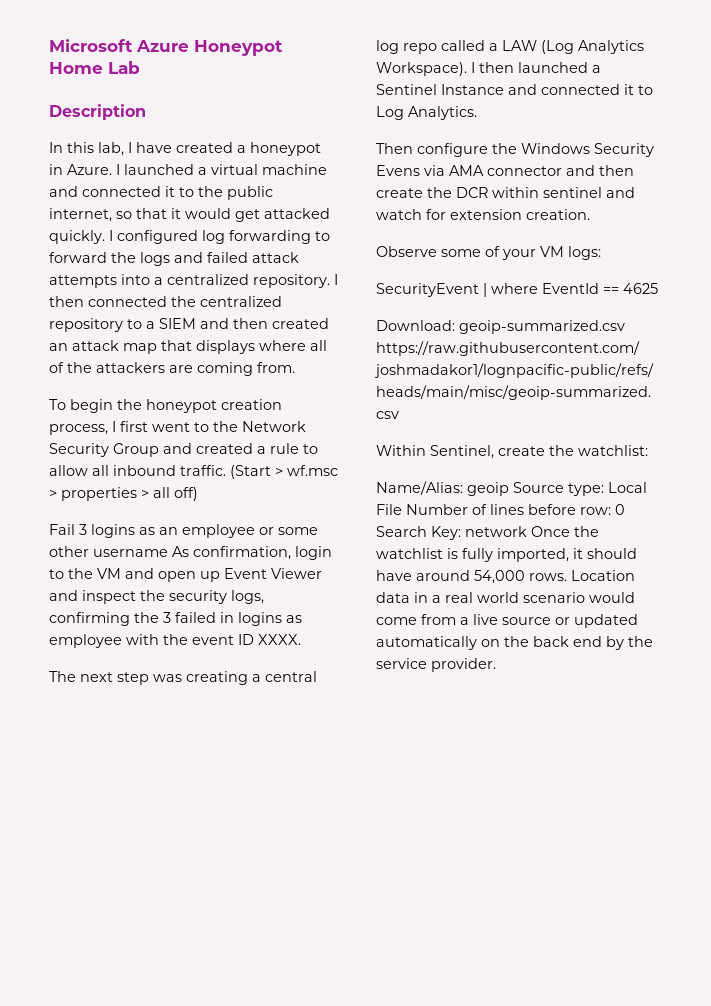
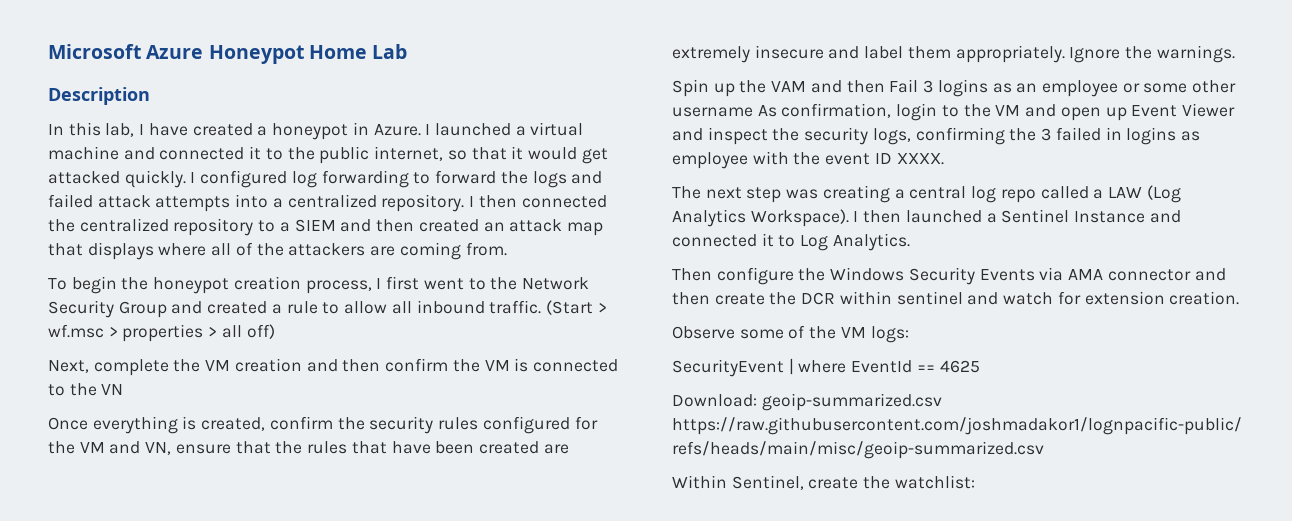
- Fail 3 logins as an employee or some other username As confirmation, login to the VM and open up Event Viewer and inspect the security logs, confirming the 3 failed in logins as employee with the event ID XXXX.
+ Next, complete the VM creation and then confirm the VM is connected to the VN
+ Once everything is created, confirm the security rules configured for the VM and VN, ensure that the rules that have been created are extremely insecure and label them appropriately. Ignore the warnings.
+ Spin up the VAM and then Fail 3 logins as an employee or some other username As confirmation, login to the VM and open up Event Viewer and inspect the security logs, confirming the 3 failed in logins as employee with the event ID XXXX.
- Then configure the Windows Security Evens via AMA connector and then create the DCR within sentinel and watch for extension creation.
+ Then configure the Windows Security Events via AMA connector and then create the DCR within sentinel and watch for extension creation.
- Observe some of your VM logs:
+ Observe some of the VM logs:
- Name/Alias: geoip Source type: Local File Number of lines before row: 0 Search Key: network Once the watchlist is fully imported, it should have around 54,000 rows. Location data in a real world scenario would come from a live source or updated automatically on the back end by the service provider.

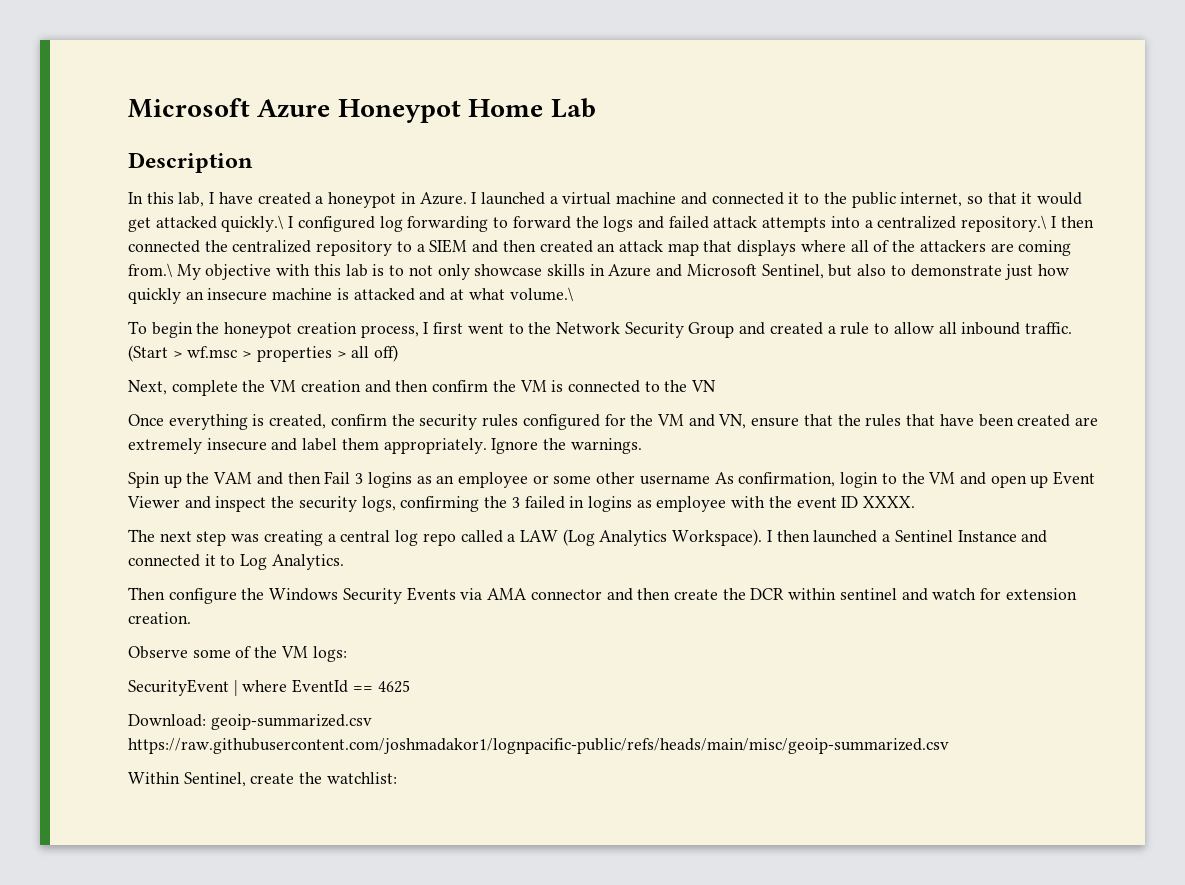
- I launched a virtual machine and connected it to the public internet, so that it would get attacked quickly. I configured log forwarding to forward the logs and failed attack attempts into a centralized repository. I then connected the centralized repository to a SIEM and then created an attack map that displays where all of the attackers are coming from.
+ I launched a virtual machine and connected it to the public internet, so that it would get attacked quickly.\ I configured log forwarding to forward the logs and failed attack attempts into a centralized repository.\ I then connected the centralized repository to a SIEM and then created an attack map that displays where all of the attackers are coming from.\ My objective with this lab is to not only showcase skills in Azure and Microsoft Sentinel, but also to demonstrate just how quickly an insecure machine is attacked and at what volume.\

